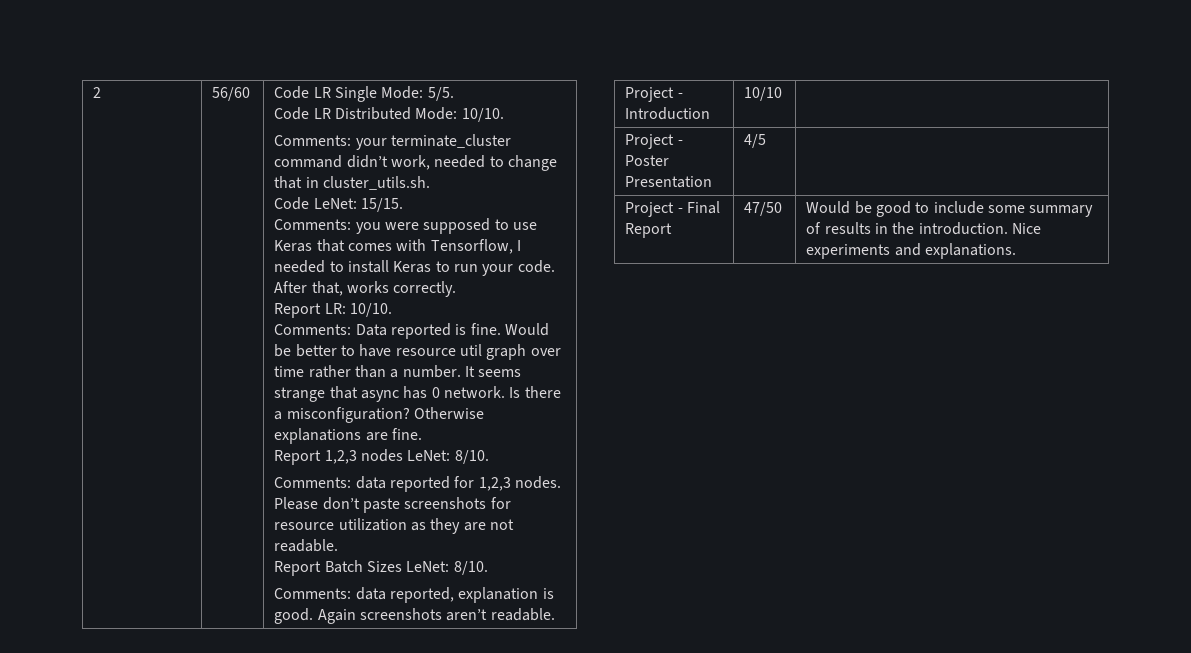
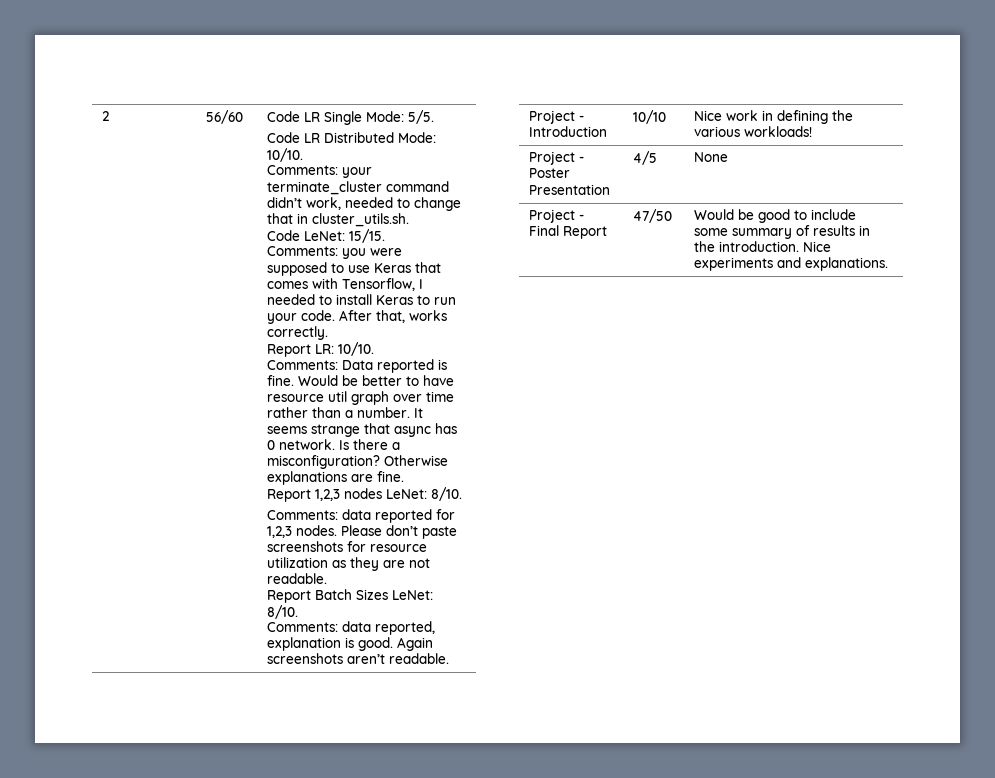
- Project - Introduction | 10/10 |
+ Project - Introduction | 10/10 | Nice work in defining the various workloads!
- Project - Poster Presentation | 4/5 |
+ Project - Poster Presentation | 4/5 | None

